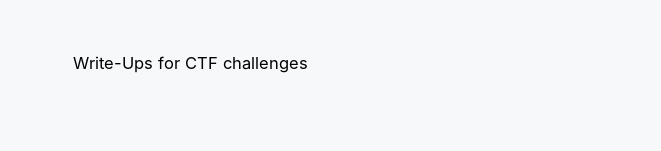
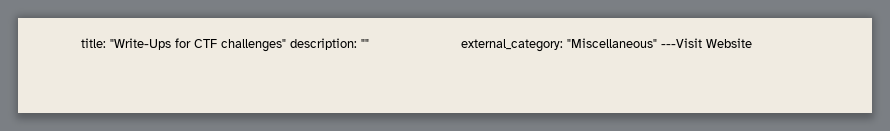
- Write-Ups for CTF challenges
+ title: "Write-Ups for CTF challenges" description: "" external_category: "Miscellaneous" ---Visit Website

